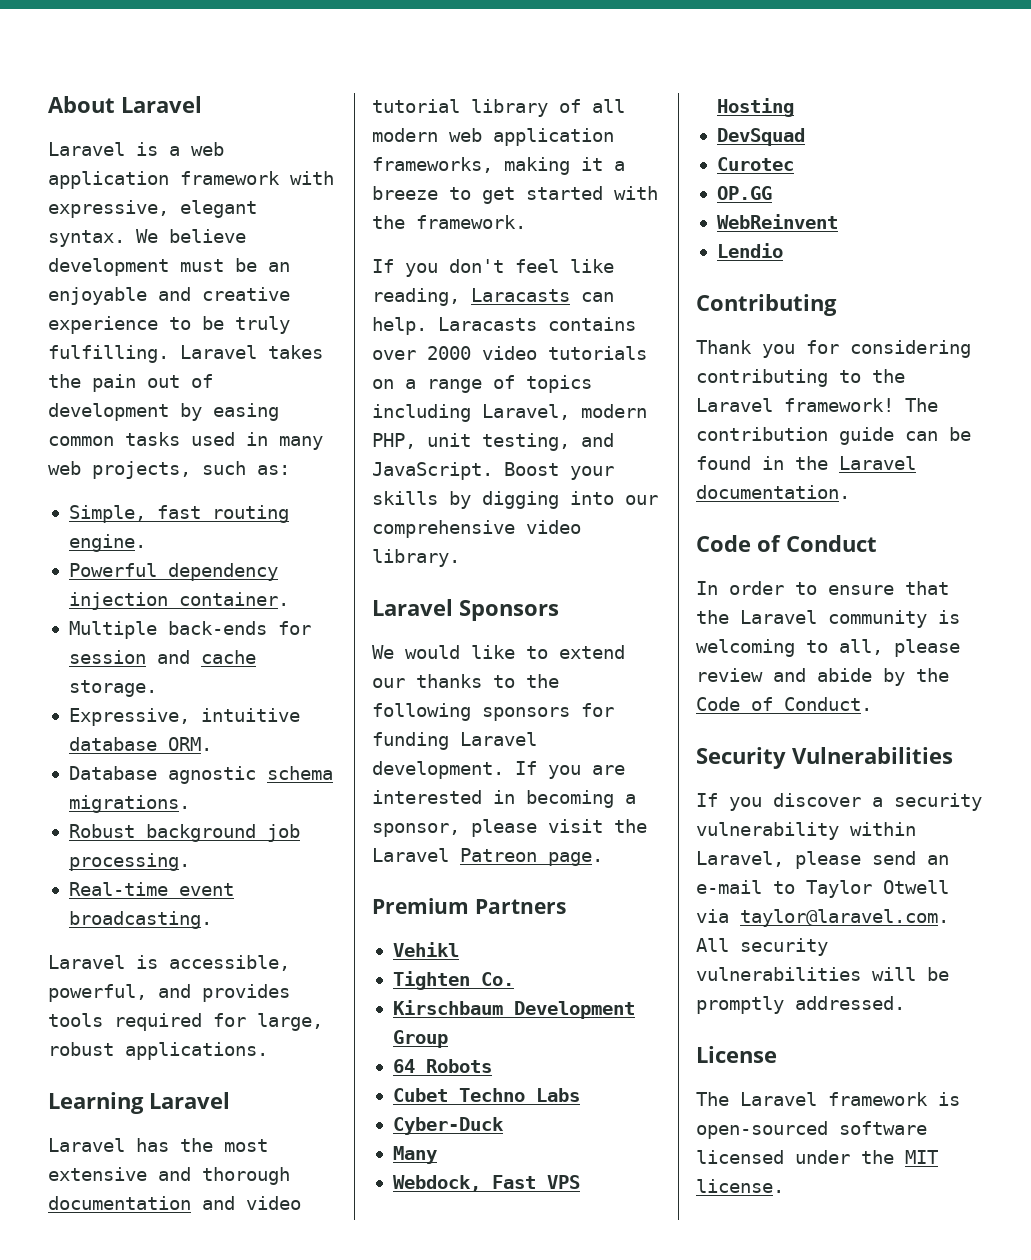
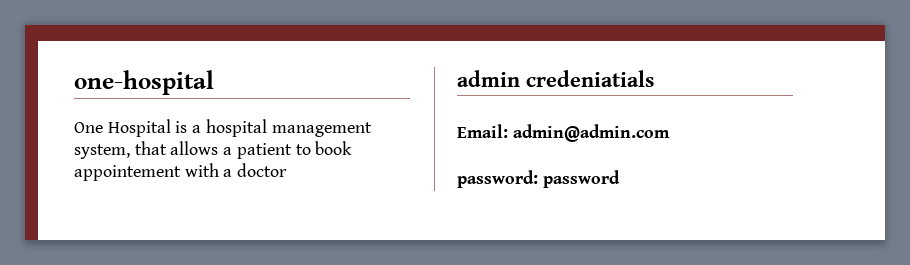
- About Laravel
- Laravel is a web application framework with expressive, elegant syntax. We believe development must be an enjoyable and creative experience to be truly fulfilling. Laravel takes the pain out of development by easing common tasks used in many web projects, such as:
- Simple, fast routing engine.
- Powerful dependency injection container.
- Multiple back-ends for session and cache storage.
- Expressive, intuitive database ORM.
- Database agnostic schema migrations.
- Robust background job processing.
- Real-time event broadcasting.
- Laravel is accessible, powerful, and provides tools required for large, robust applications.
- Learning Laravel
- Laravel has the most extensive and thorough documentation and video tutorial library of all modern web application frameworks, making it a breeze to get started with the framework.
- If you don't feel like reading, Laracasts can help. Laracasts contains over 2000 video tutorials on a range of topics including Laravel, modern PHP, unit testing, and JavaScript. Boost your skills by digging into our comprehensive video library.
- Laravel Sponsors
- We would like to extend our thanks to the following sponsors for funding Laravel development. If you are interested in becoming a sponsor, please visit the Laravel Patreon page.
- Premium Partners
- Vehikl
- Tighten Co.
- Kirschbaum Development Group
- 64 Robots
- Cubet Techno Labs
- Cyber-Duck
- Many
- Webdock, Fast VPS Hosting
- DevSquad
- Curotec
- OP.GG
- WebReinvent
- Lendio
- Contributing
- Thank you for considering contributing to the Laravel framework! The contribution guide can be found in the Laravel documentation.
- Code of Conduct
- In order to ensure that the Laravel community is welcoming to all, please review and abide by the Code of Conduct.
- Security Vulnerabilities
- If you discover a security vulnerability within Laravel, please send an e-mail to Taylor Otwell via taylor@laravel.com. All security vulnerabilities will be promptly addressed.
- License
- The Laravel framework is open-sourced software licensed under the MIT license.
+ one-hospital
+ One Hospital is a hospital management system, that allows a patient to book appointement with a doctor
+ admin credeniatials
+ Email: admin@admin.com
+ password: password

